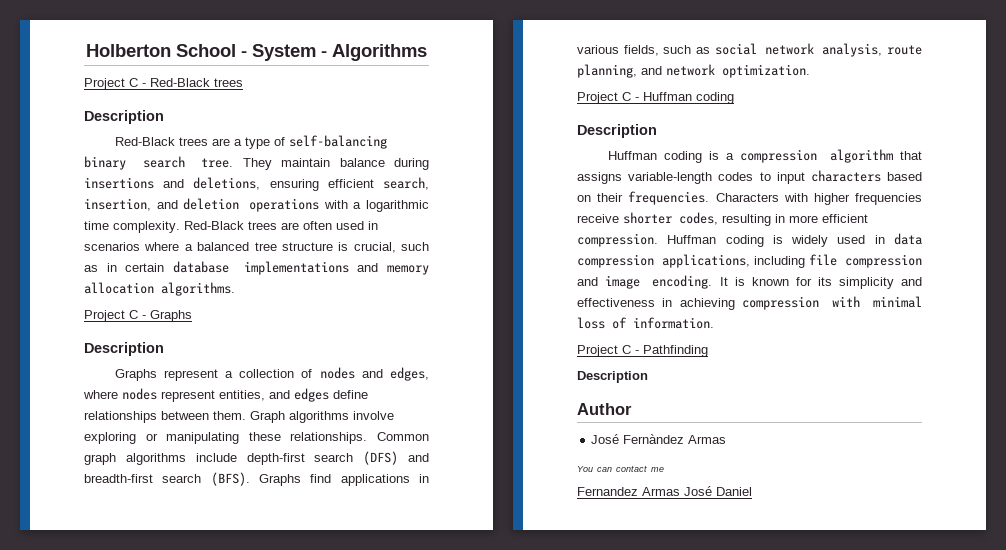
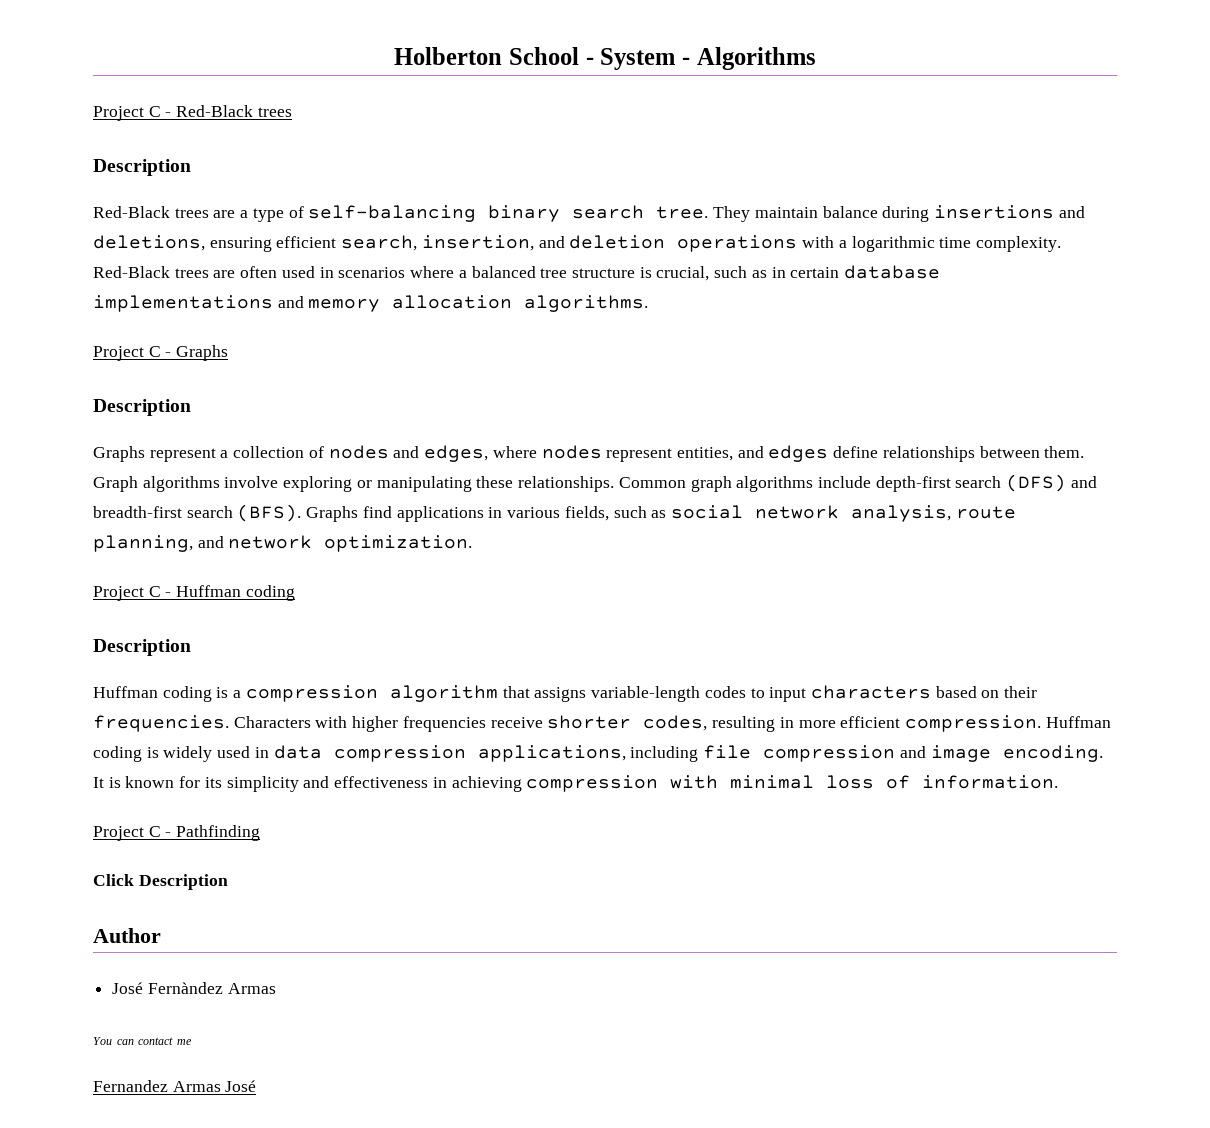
  Project C - Pathfinding
- Description
+ Click Description
- Fernandez Armas José Daniel
+ Fernandez Armas José

